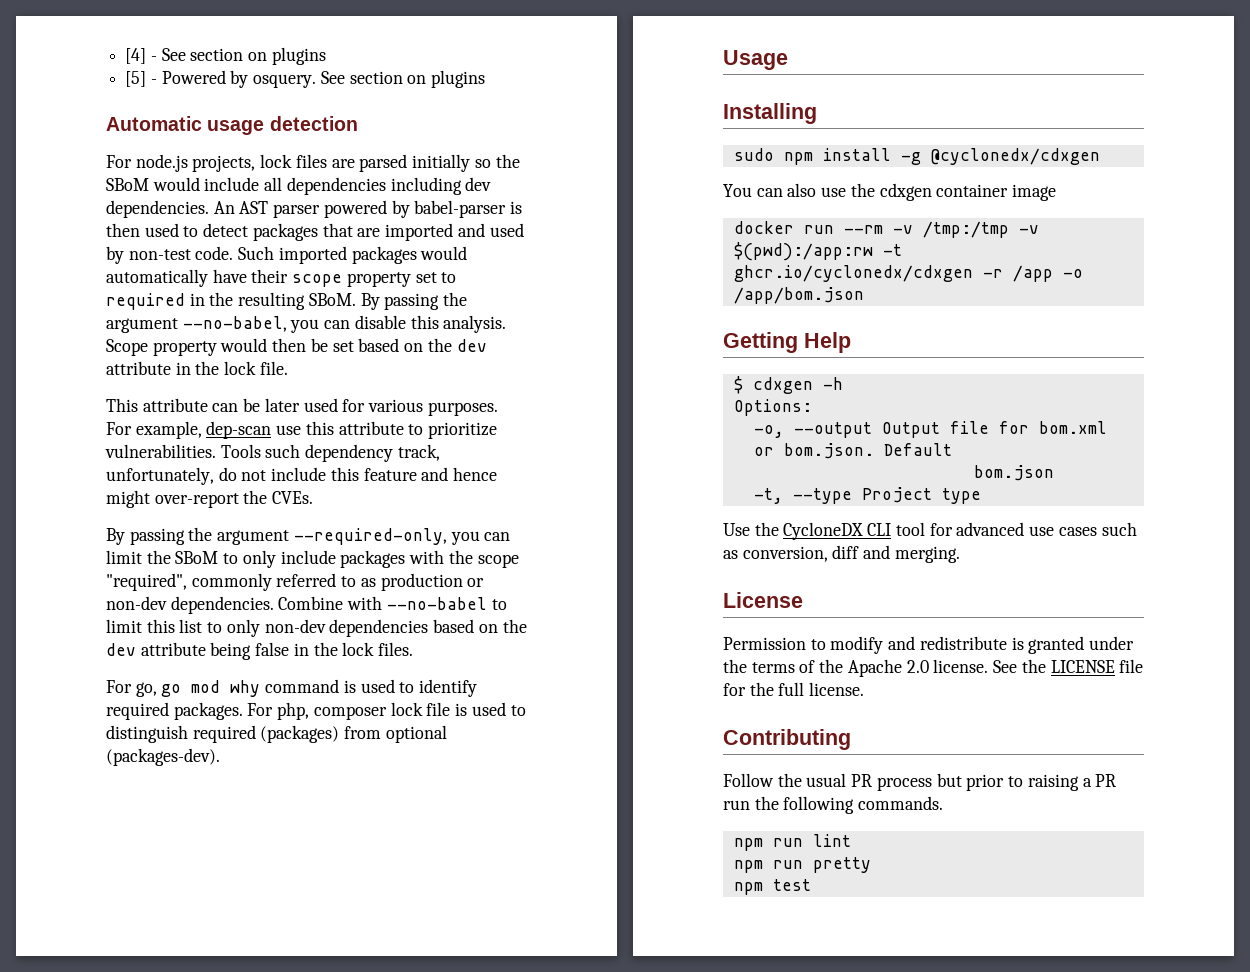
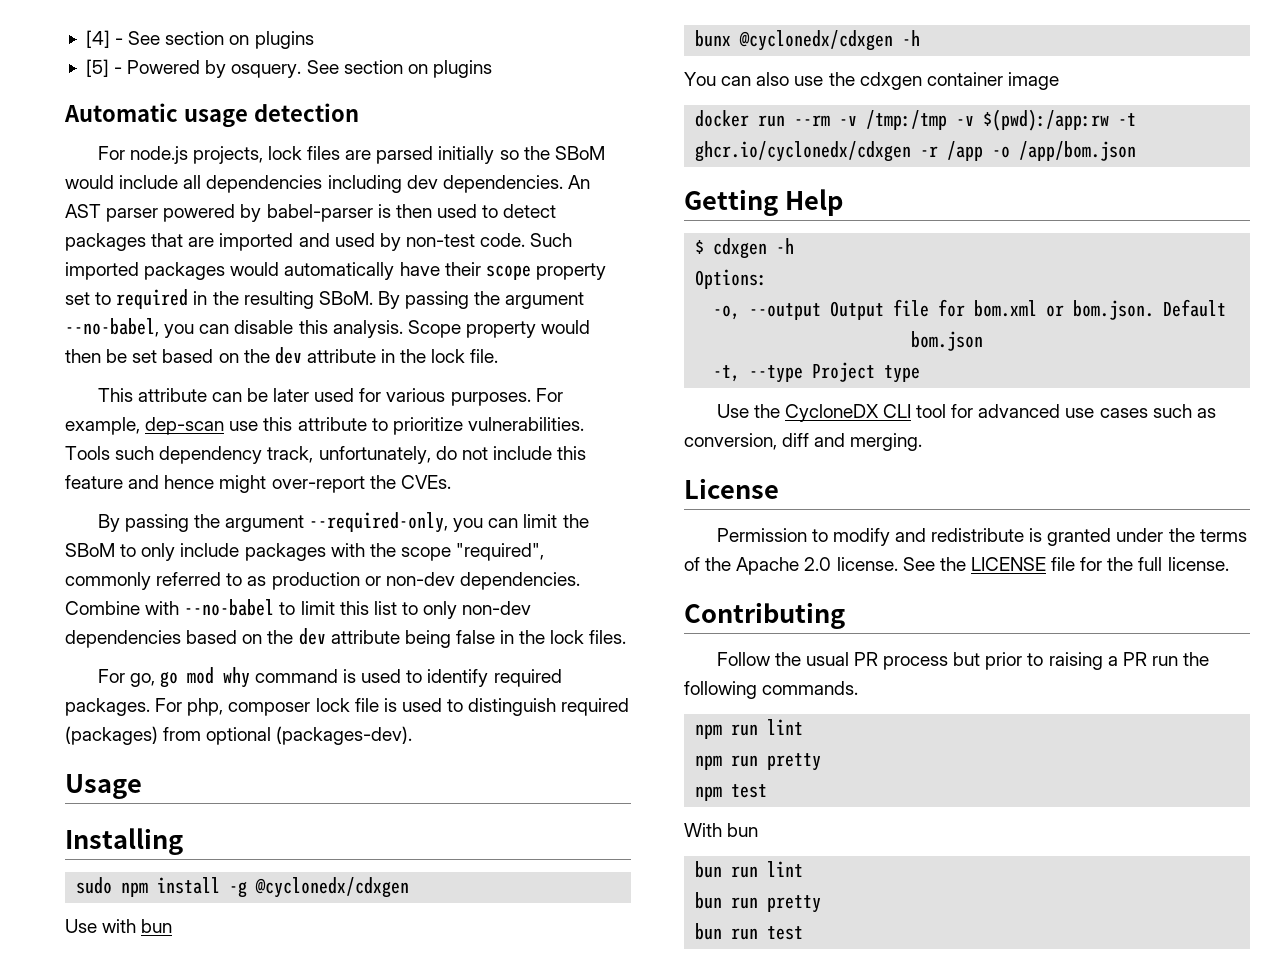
+ Use with bun
+ bunx @cyclonedx/cdxgen -h
+ With bun
+ bun run lint
+ bun run pretty
+ bun run test

